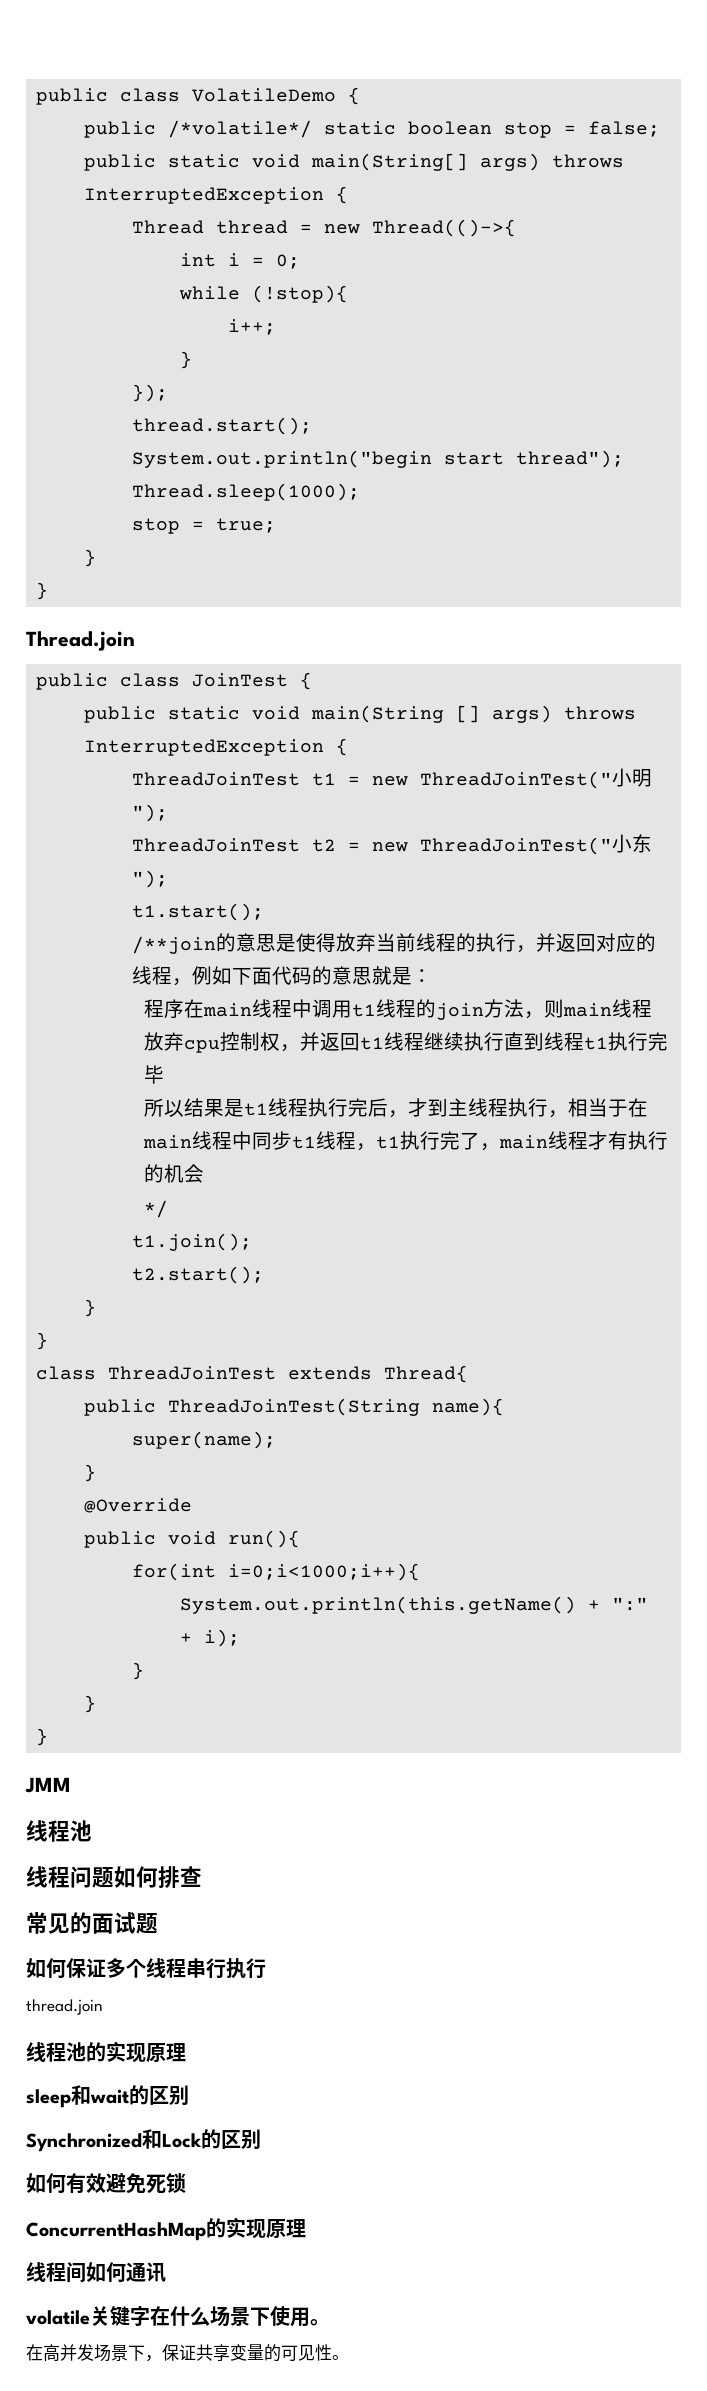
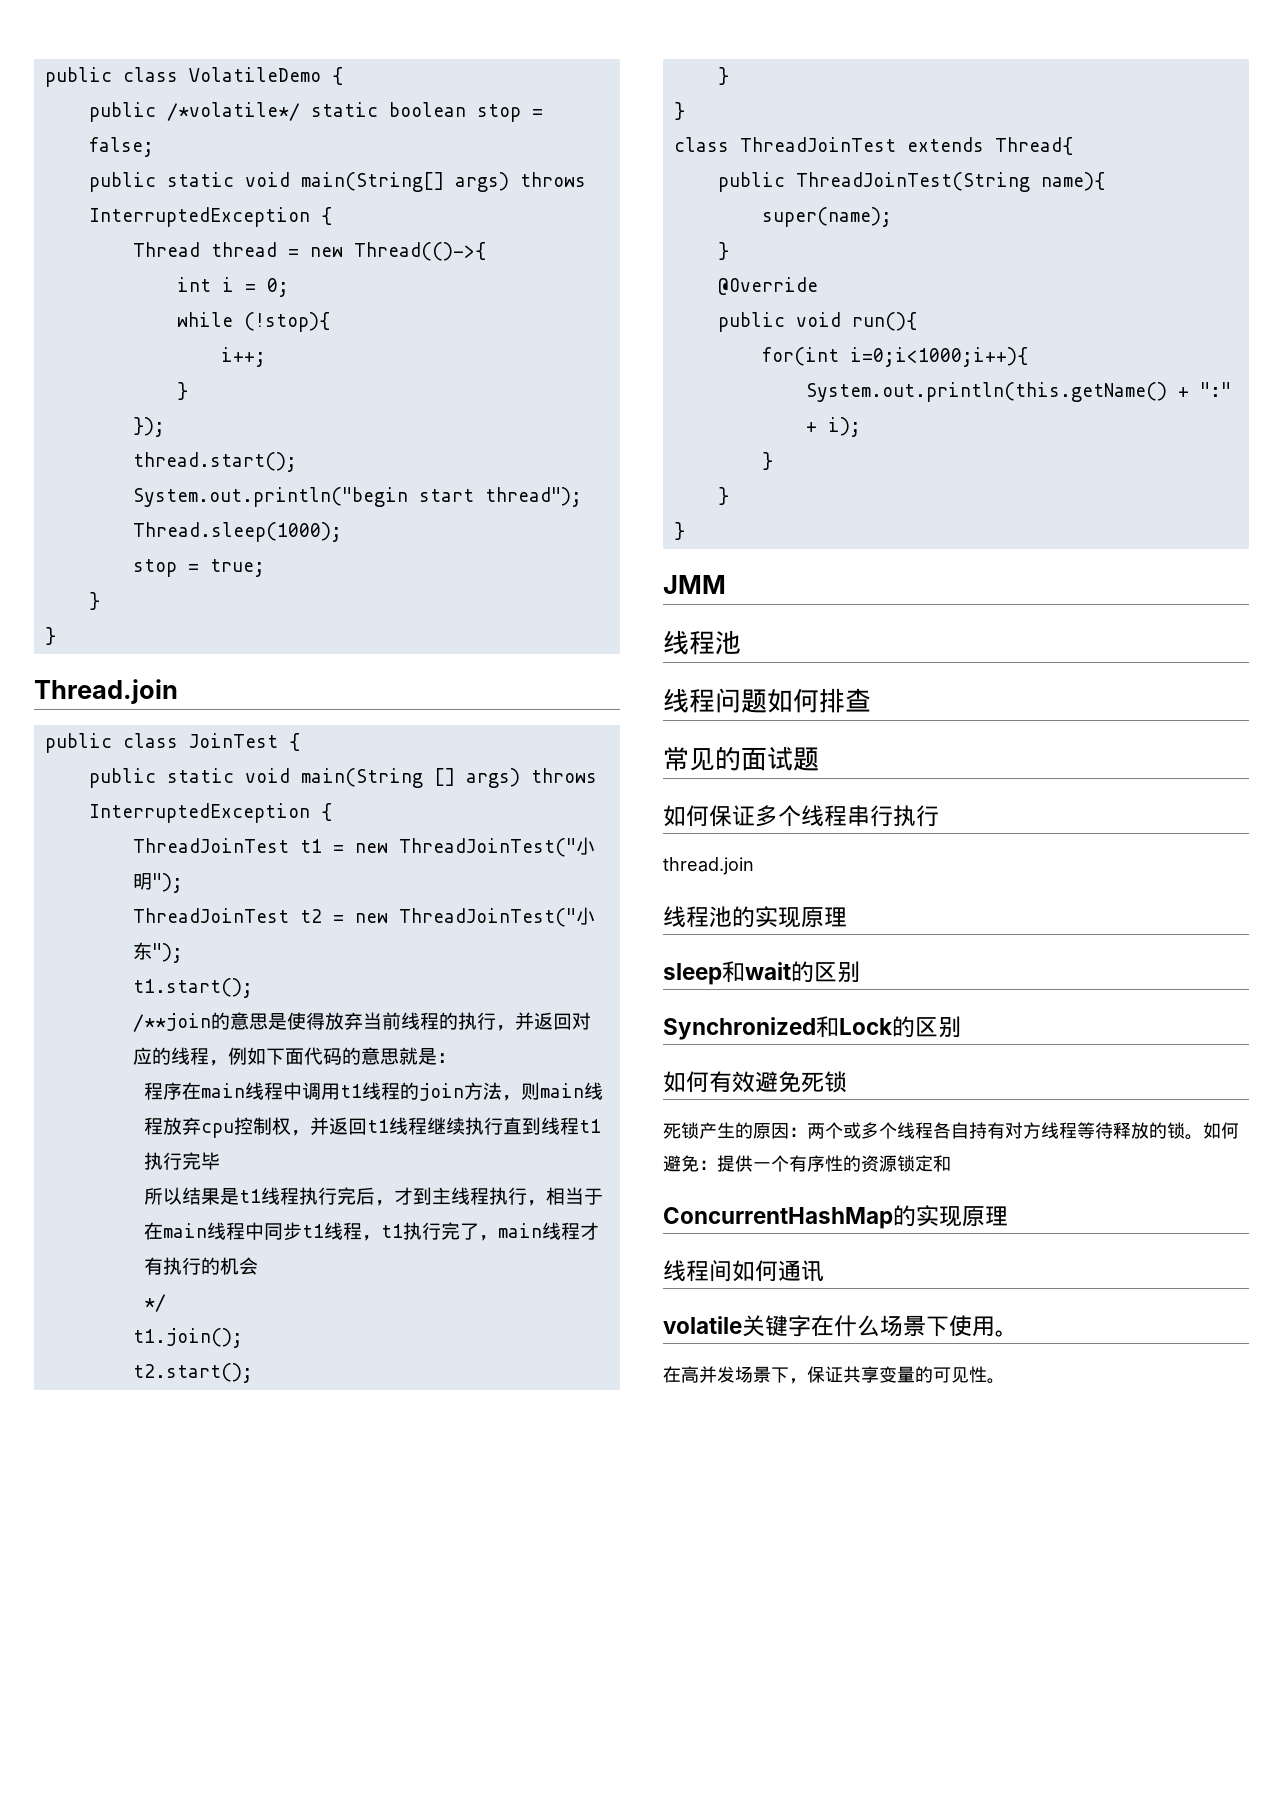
+ 死锁产生的原因：两个或多个线程各自持有对方线程等待释放的锁。如何避免：提供一个有序性的资源锁定和

